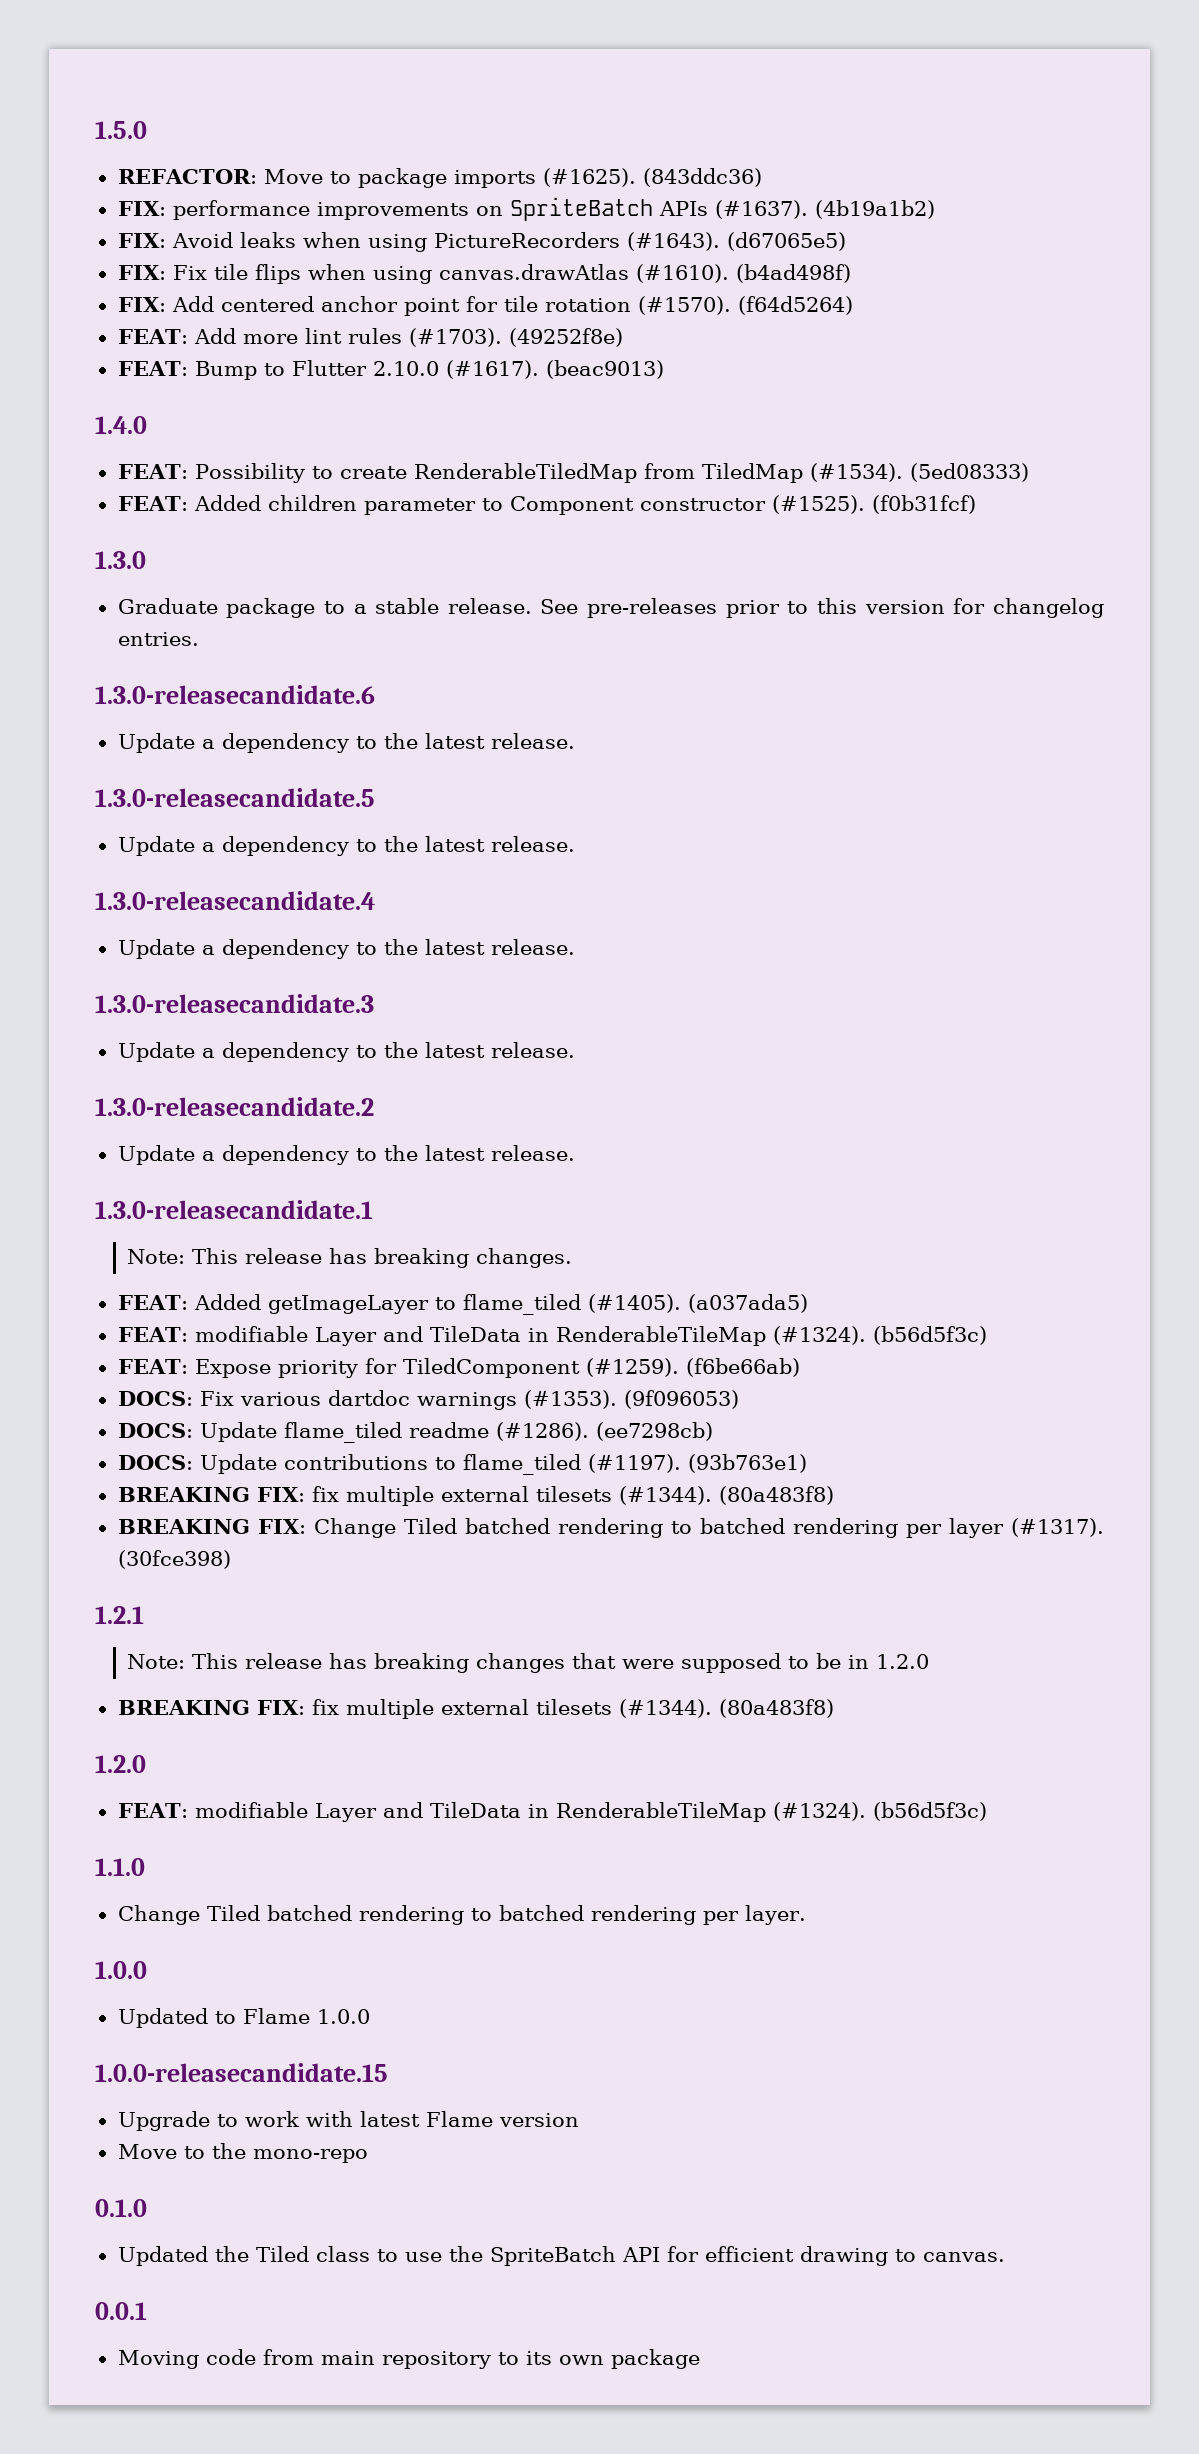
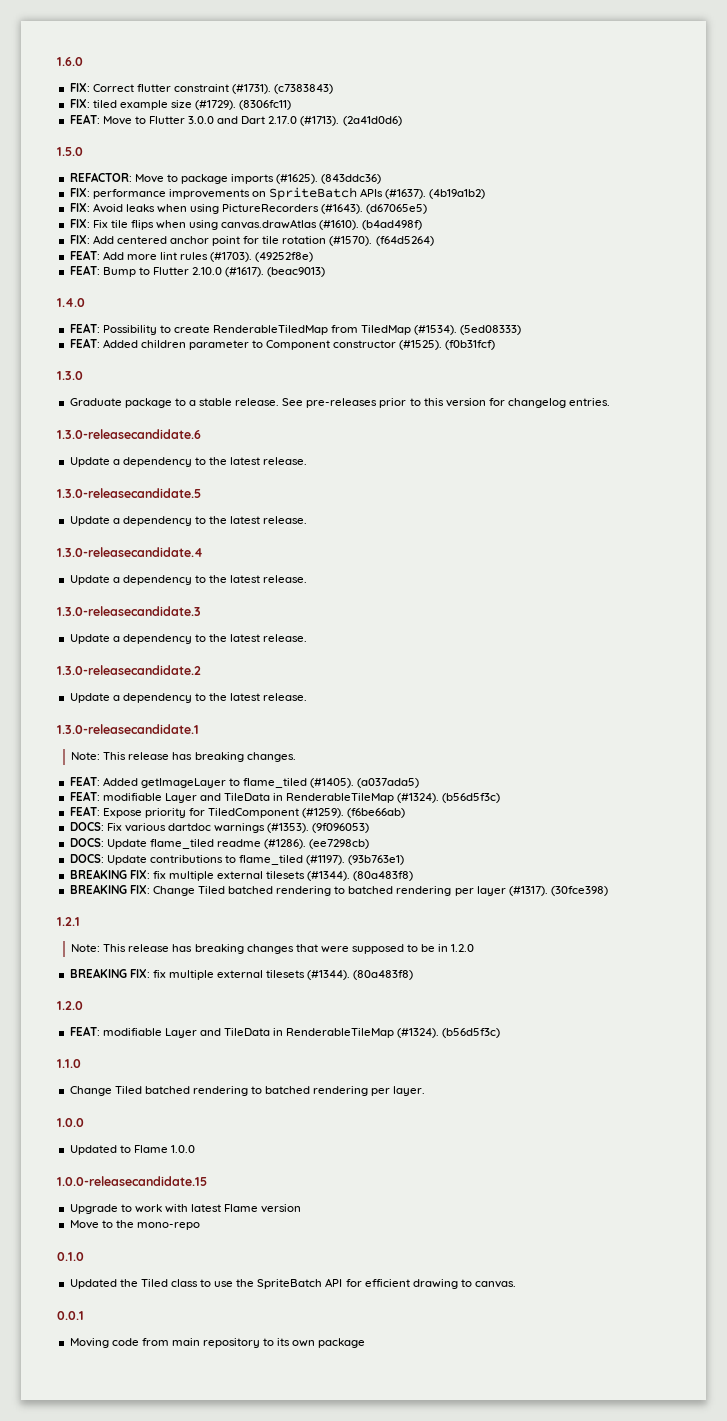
+ 1.6.0
+ FIX: Correct flutter constraint (#1731). (c7383843)
+ FIX: tiled example size (#1729). (8306fc11)
+ FEAT: Move to Flutter 3.0.0 and Dart 2.17.0 (#1713). (2a41d0d6)

